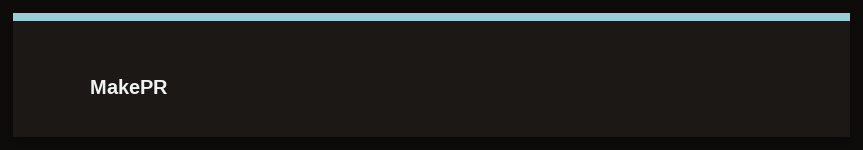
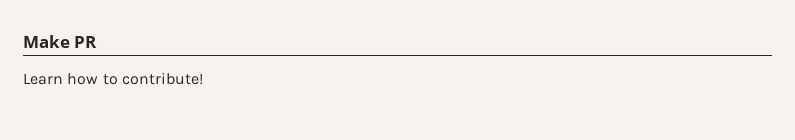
- MakePR
+ Make PR
+ Learn how to contribute!

